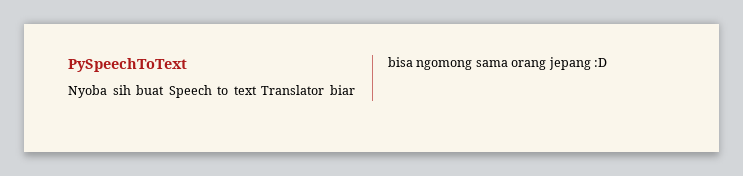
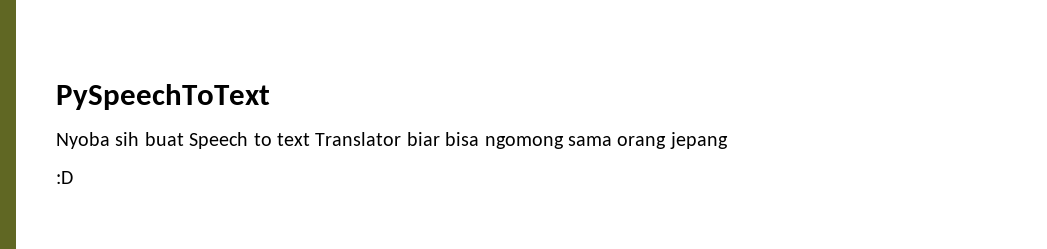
- Nyoba sih buat Speech to text Translator biar bisa ngomong sama orang jepang :D
+ Nyoba sih buat Speech to text Translator biar bisa ngomong sama orang jepang
+ :D

